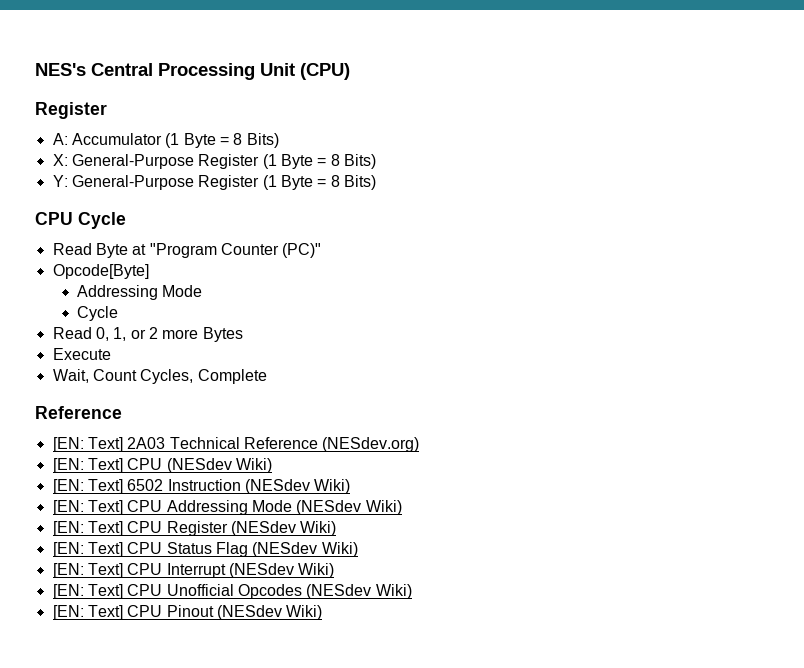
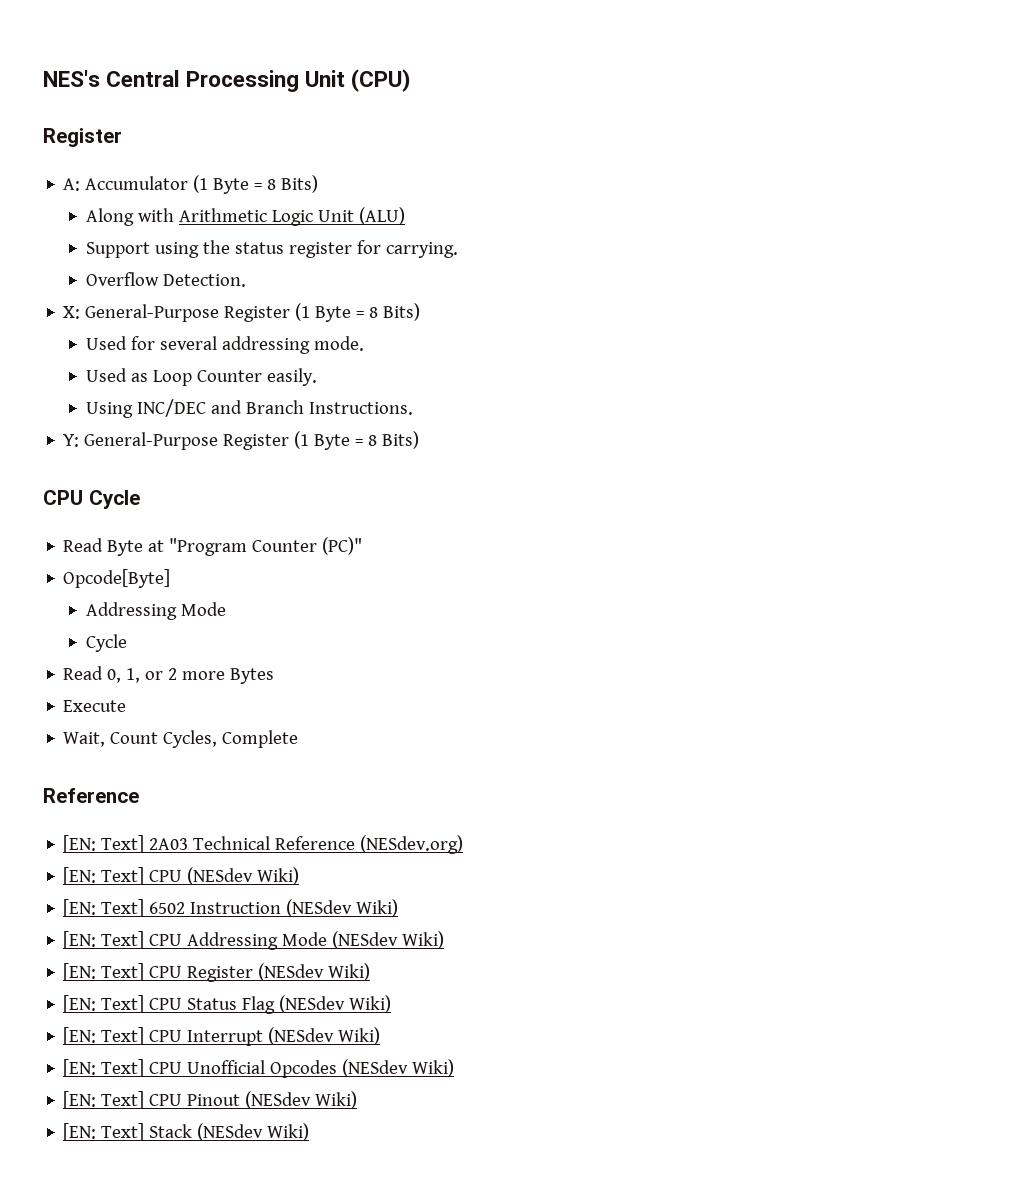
+ Along with Arithmetic Logic Unit (ALU)
+ Support using the status register for carrying.
+ Overflow Detection.
+ Used for several addressing mode.
+ Used as Loop Counter easily.
+ Using INC/DEC and Branch Instructions.
+ [EN: Text] Stack (NESdev Wiki)

